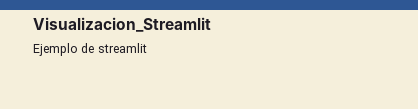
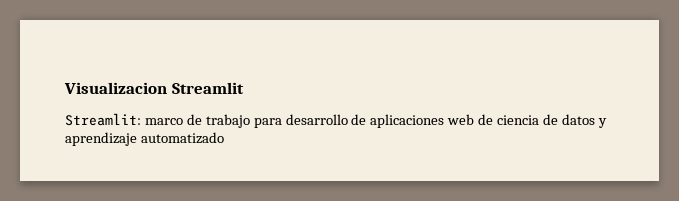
- Visualizacion_Streamlit
- Ejemplo de streamlit
+ Visualizacion Streamlit
+ Streamlit: marco de trabajo para desarrollo de aplicaciones web de ciencia de datos y aprendizaje automatizado

